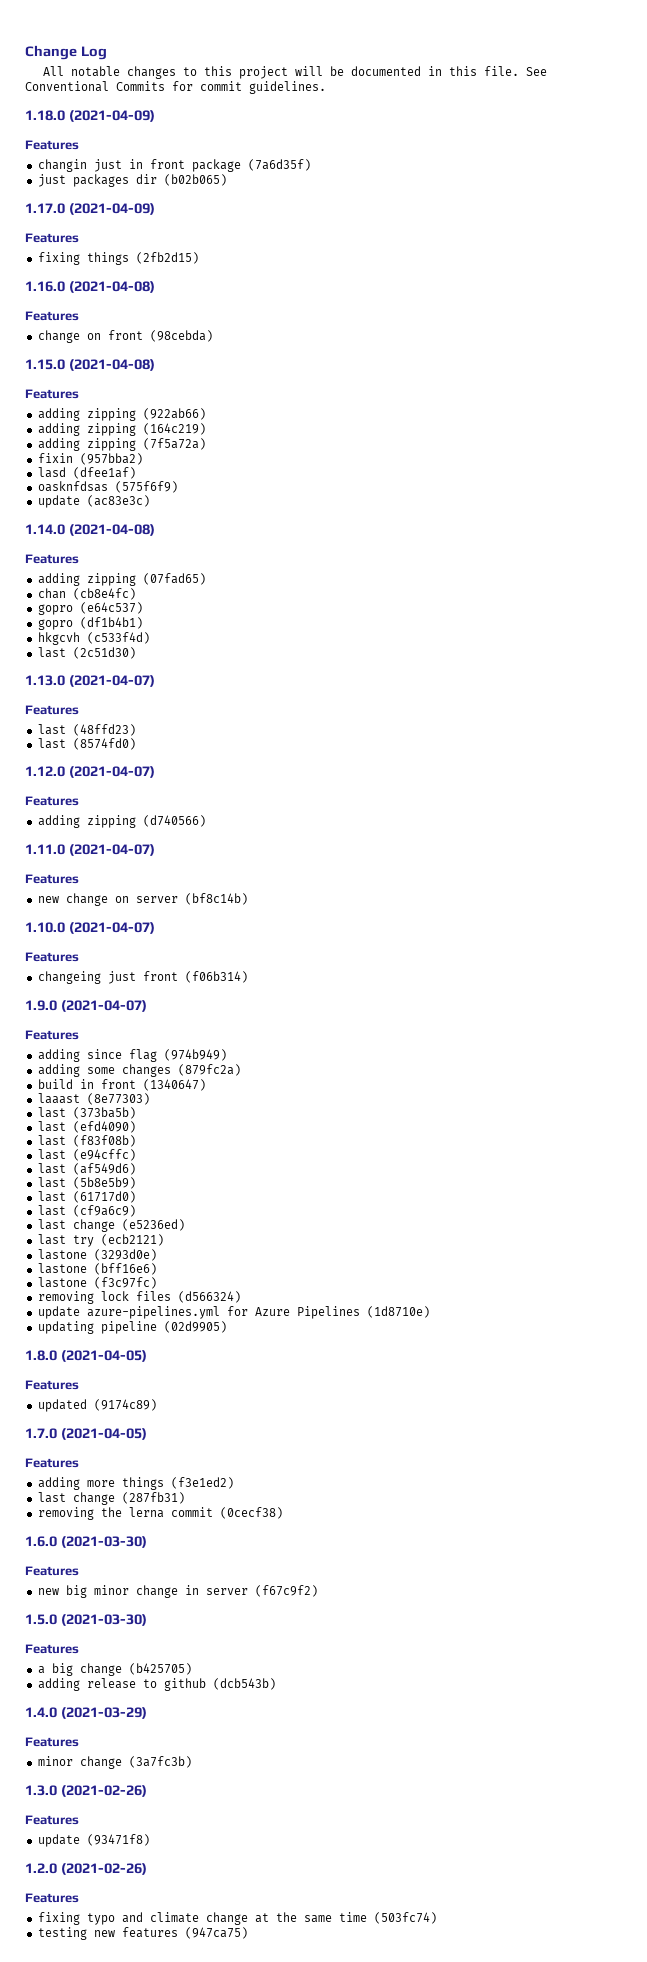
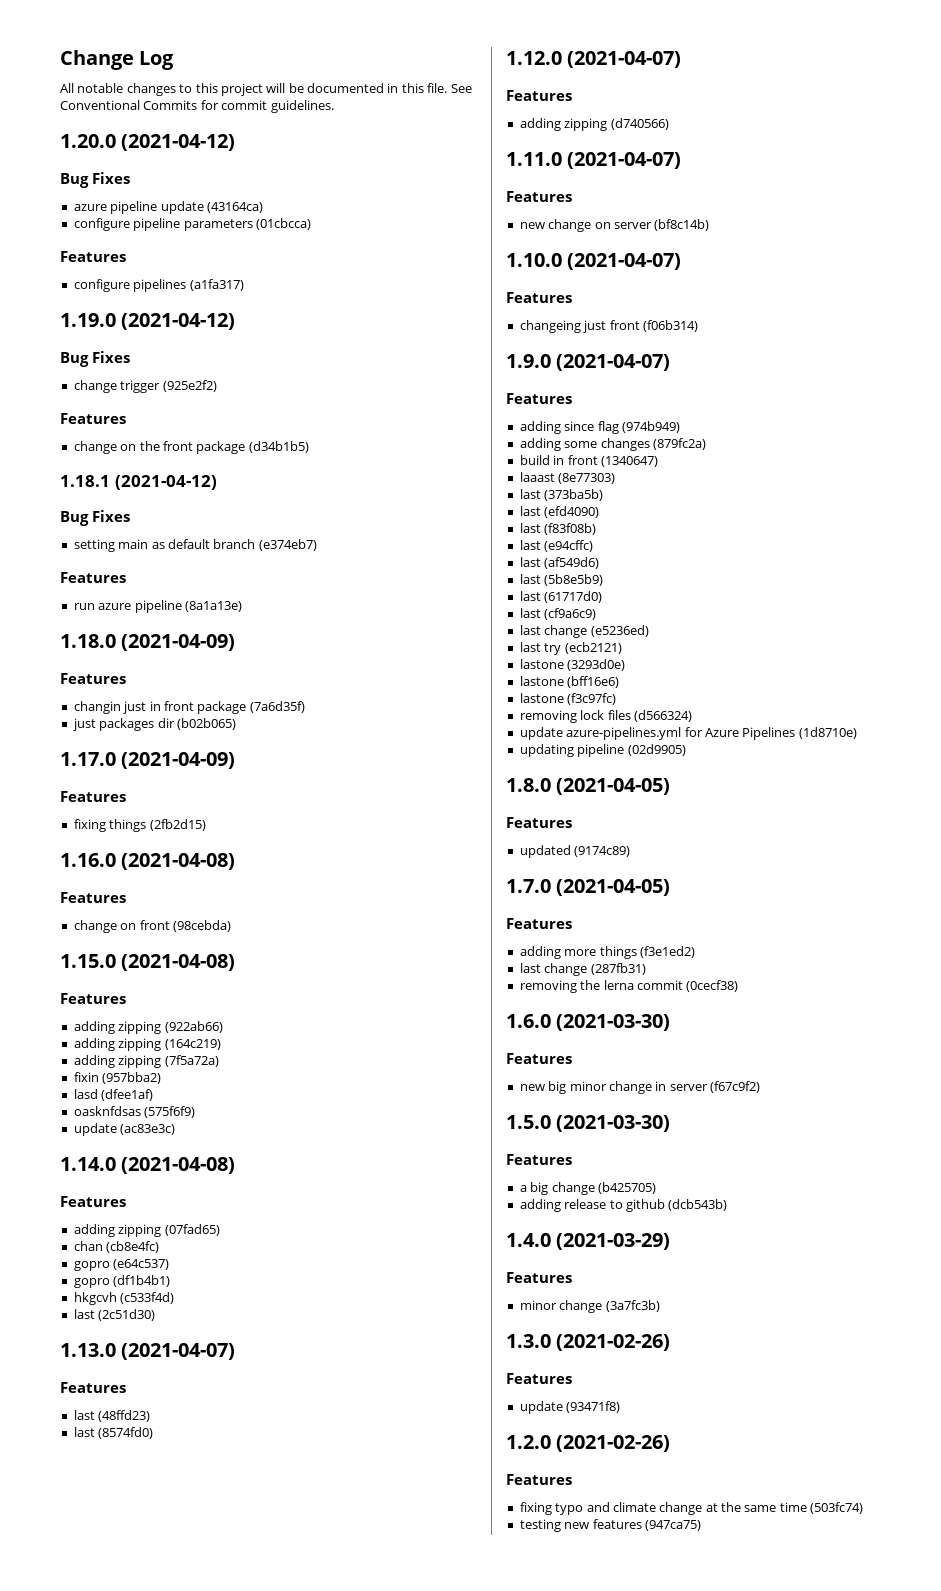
+ 1.20.0 (2021-04-12)
+ Bug Fixes
+ azure pipeline update (43164ca)
+ configure pipeline parameters (01cbcca)
+ Features
+ configure pipelines (a1fa317)
+ 1.19.0 (2021-04-12)
+ Bug Fixes
+ change trigger (925e2f2)
+ Features
+ change on the front package (d34b1b5)
+ 1.18.1 (2021-04-12)
+ Bug Fixes
+ setting main as default branch (e374eb7)
+ Features
+ run azure pipeline (8a1a13e)

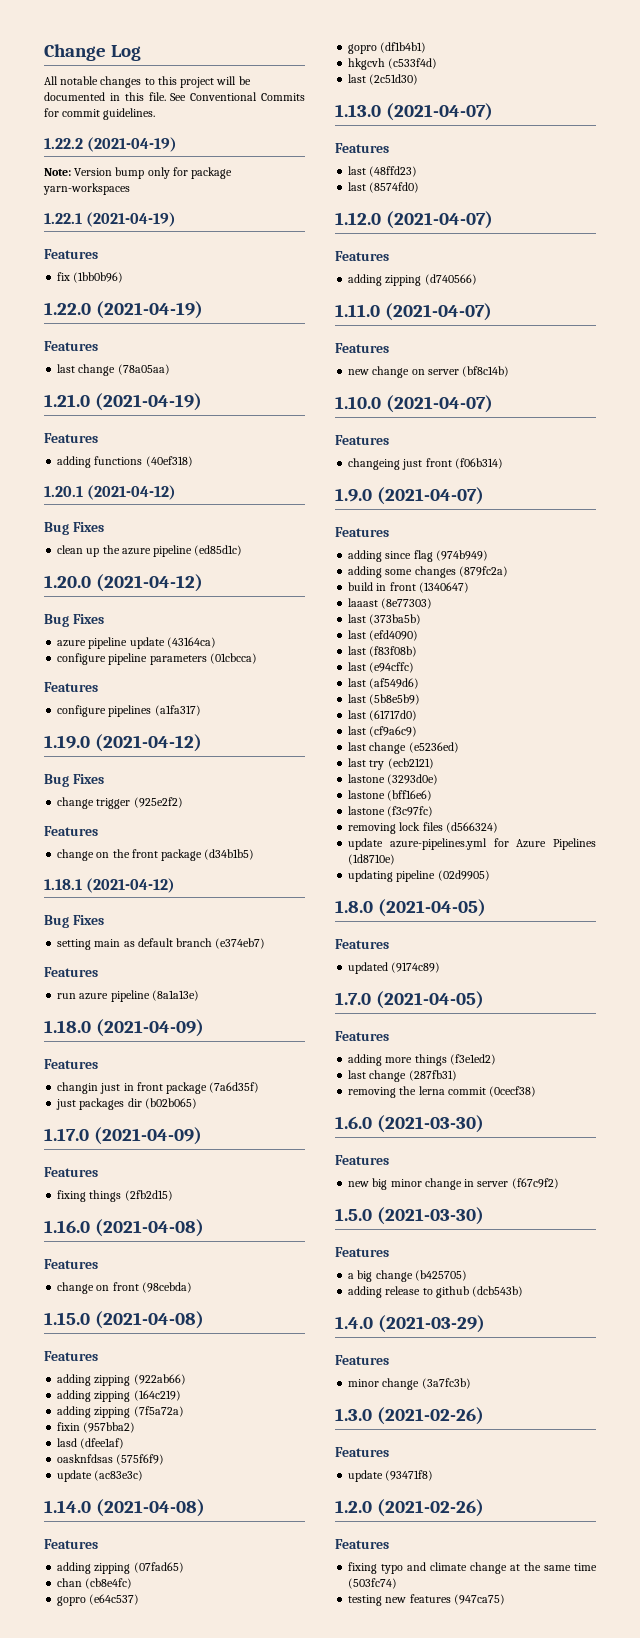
+ 1.22.2 (2021-04-19)
+ Note: Version bump only for package yarn-workspaces
+ 1.22.1 (2021-04-19)
+ Features
+ fix (1bb0b96)
+ 1.22.0 (2021-04-19)
+ Features
+ last change (78a05aa)
+ 1.21.0 (2021-04-19)
+ Features
+ adding functions (40ef318)
+ 1.20.1 (2021-04-12)
+ Bug Fixes
+ clean up the azure pipeline (ed85d1c)

